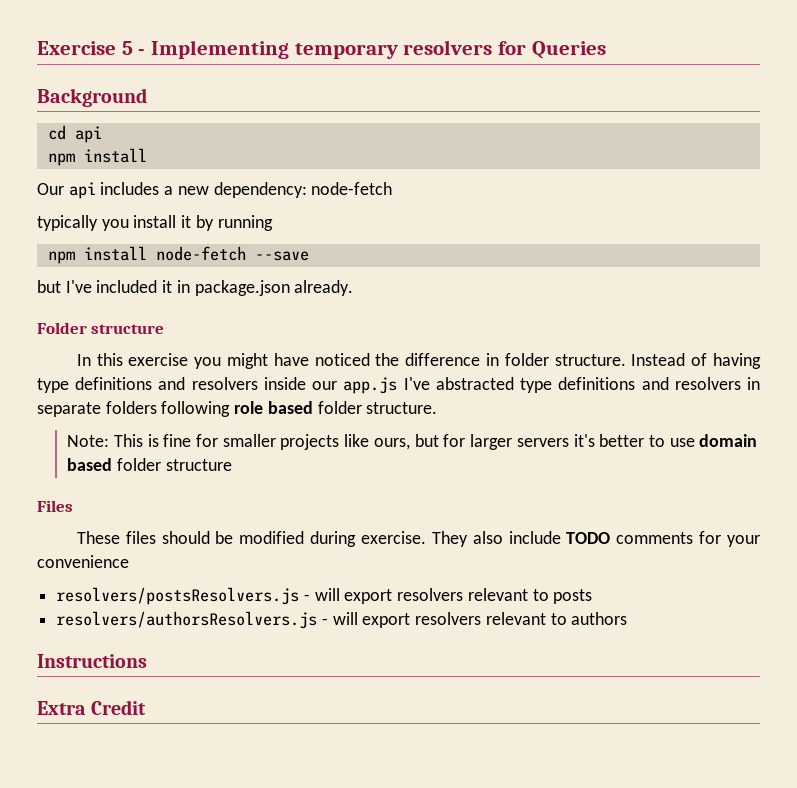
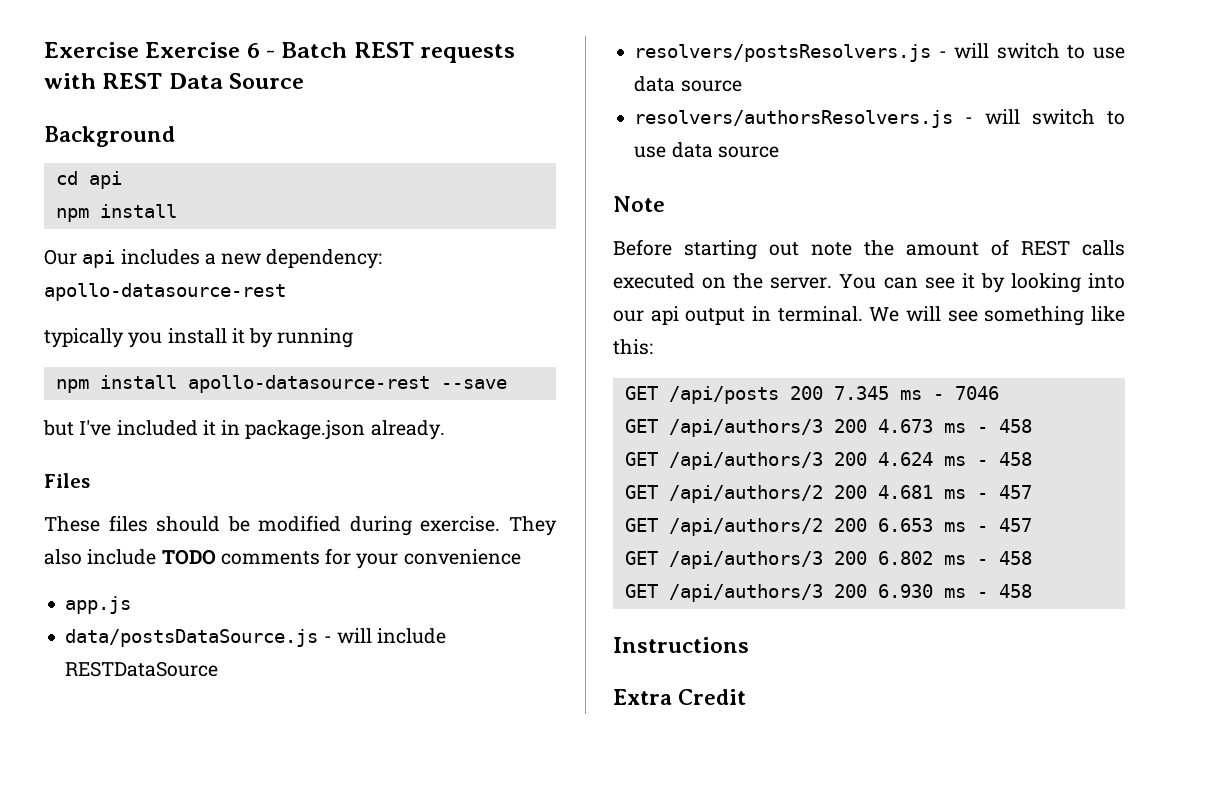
- Exercise 5 - Implementing temporary resolvers for Queries
+ Exercise Exercise 6 - Batch REST requests with REST Data Source
- Our api includes a new dependency: node-fetch
+ Our api includes a new dependency: apollo-datasource-rest
- npm install node-fetch --save
+ npm install apollo-datasource-rest --save
- Folder structure
- In this exercise you might have noticed the difference in folder structure. Instead of having type definitions and resolvers inside our app.js I've abstracted type definitions and resolvers in separate folders following role based folder structure.
- Note: This is fine for smaller projects like ours, but for larger servers it's better to use domain based folder structure
- resolvers/postsResolvers.js - will export resolvers relevant to posts
- resolvers/authorsResolvers.js - will export resolvers relevant to authors
+ app.js
+ data/postsDataSource.js - will include RESTDataSource
+ resolvers/postsResolvers.js - will switch to use data source
+ resolvers/authorsResolvers.js - will switch to use data source
+ Note
+ Before starting out note the amount of REST calls executed on the server. You can see it by looking into our api output in terminal. We will see something like this:
+ GET /api/posts 200 7.345 ms - 7046
+ GET /api/authors/3 200 4.673 ms - 458
+ GET /api/authors/3 200 4.624 ms - 458
+ GET /api/authors/2 200 4.681 ms - 457
+ GET /api/authors/2 200 6.653 ms - 457
+ GET /api/authors/3 200 6.802 ms - 458
+ GET /api/authors/3 200 6.930 ms - 458

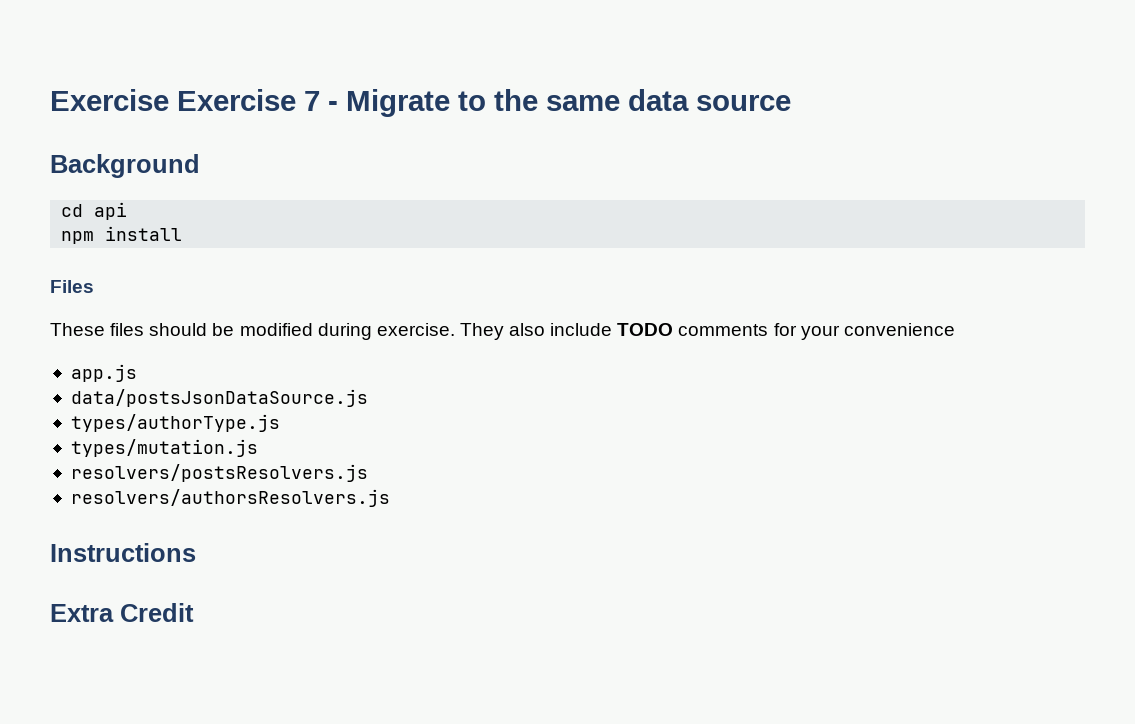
- Exercise Exercise 6 - Batch REST requests with REST Data Source
+ Exercise Exercise 7 - Migrate to the same data source
- Our api includes a new dependency: apollo-datasource-rest
- typically you install it by running
- npm install apollo-datasource-rest --save
- but I've included it in package.json already.
- data/postsDataSource.js - will include RESTDataSource
- resolvers/postsResolvers.js - will switch to use data source
- resolvers/authorsResolvers.js - will switch to use data source
- Note
- Before starting out note the amount of REST calls executed on the server. You can see it by looking into our api output in terminal. We will see something like this:
- GET /api/posts 200 7.345 ms - 7046
- GET /api/authors/3 200 4.673 ms - 458
- GET /api/authors/3 200 4.624 ms - 458
- GET /api/authors/2 200 4.681 ms - 457
- GET /api/authors/2 200 6.653 ms - 457
- GET /api/authors/3 200 6.802 ms - 458
- GET /api/authors/3 200 6.930 ms - 458
+ data/postsJsonDataSource.js
+ types/authorType.js
+ types/mutation.js
+ resolvers/postsResolvers.js
+ resolvers/authorsResolvers.js

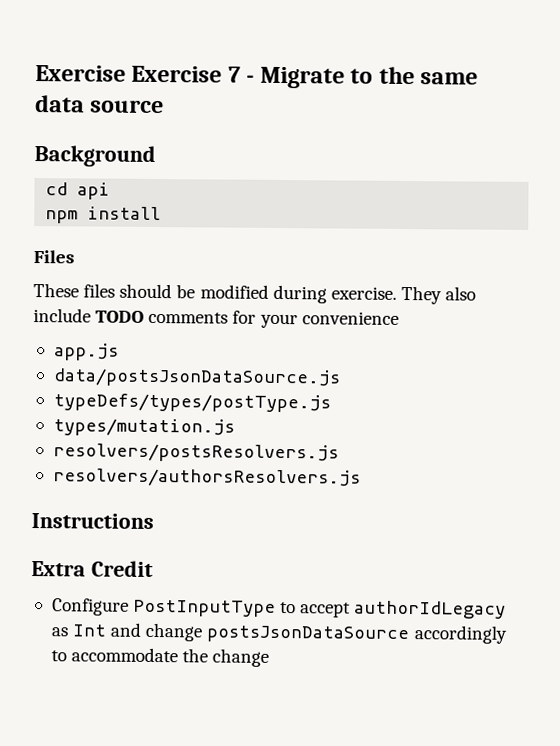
- types/authorType.js
+ typeDefs/types/postType.js
+ Configure PostInputType to accept authorIdLegacy as Int and change postsJsonDataSource accordingly to accommodate the change

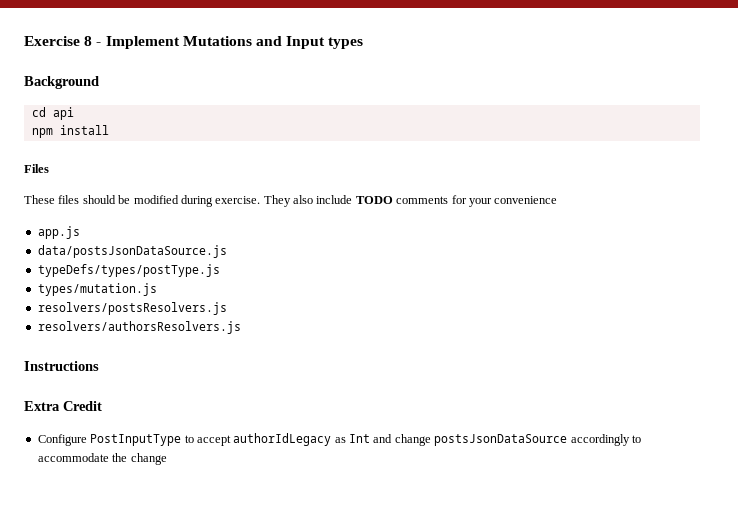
- Exercise Exercise 7 - Migrate to the same data source
+ Exercise 8 - Implement Mutations and Input types

